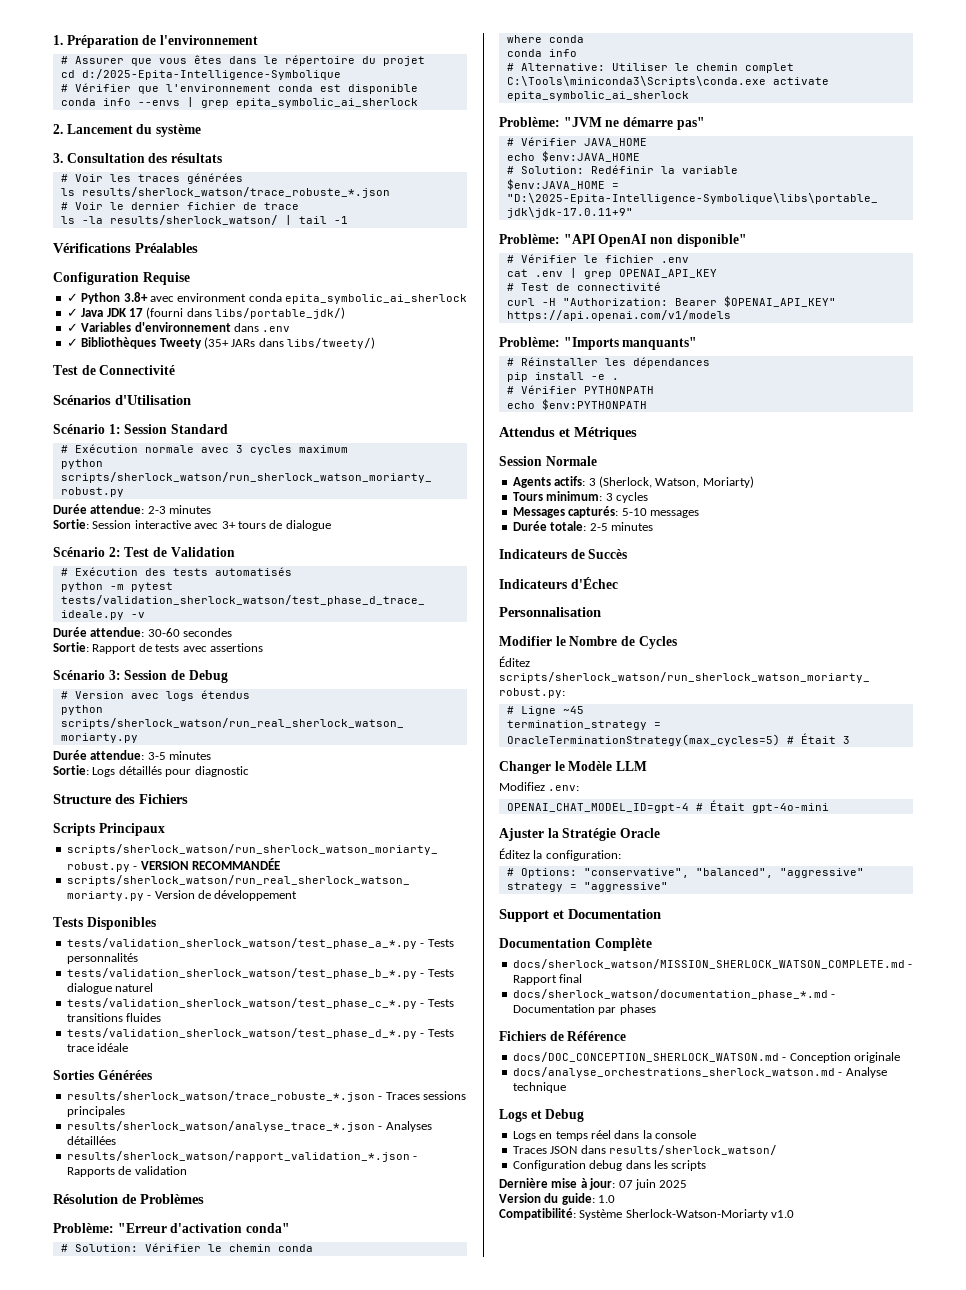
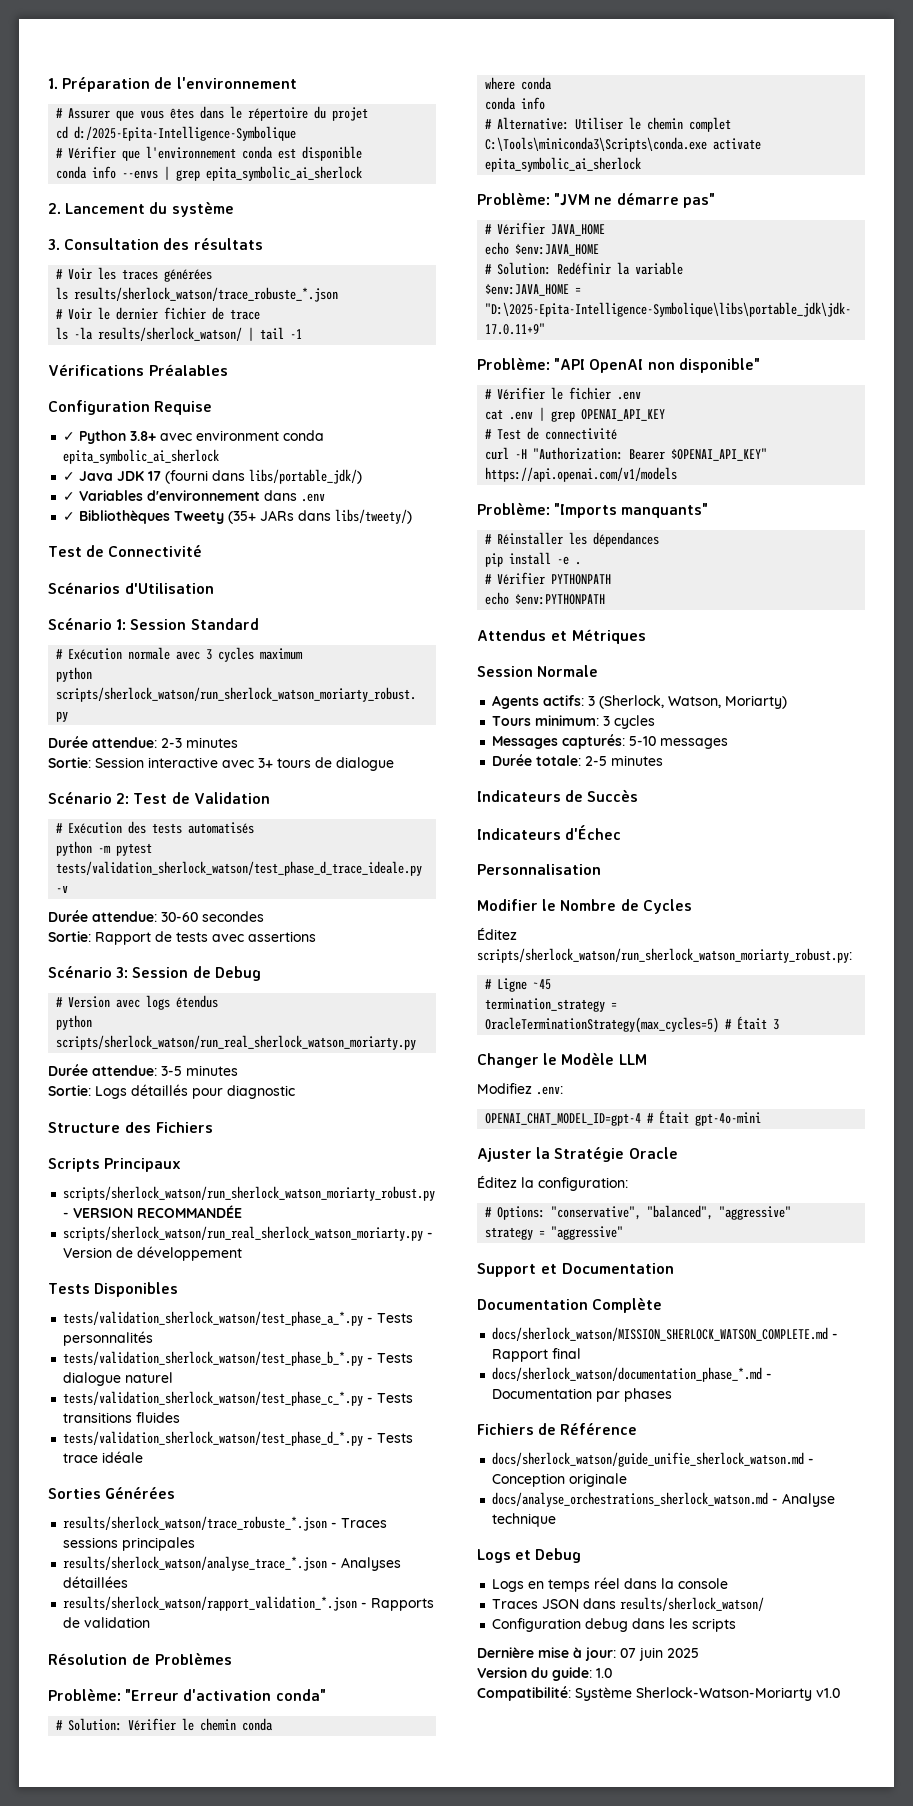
- docs/DOC_CONCEPTION_SHERLOCK_WATSON.md - Conception originale
+ docs/sherlock_watson/guide_unifie_sherlock_watson.md - Conception originale

